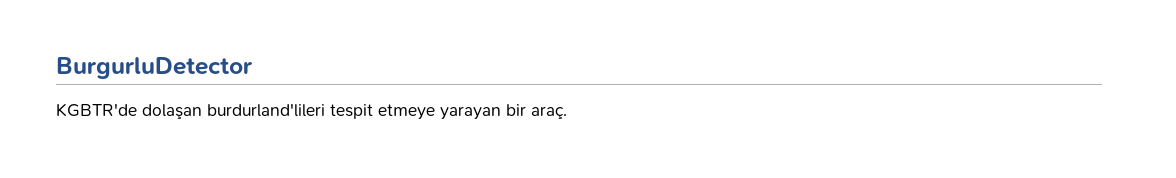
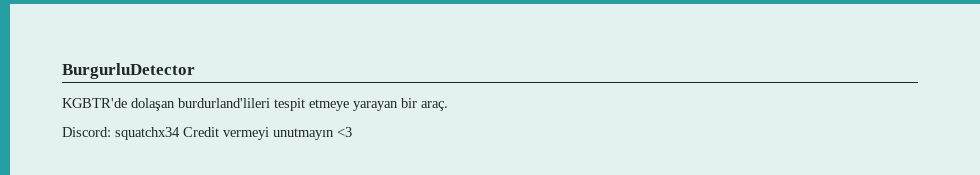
+ Discord: squatchx34 Credit vermeyi unutmayın <3

